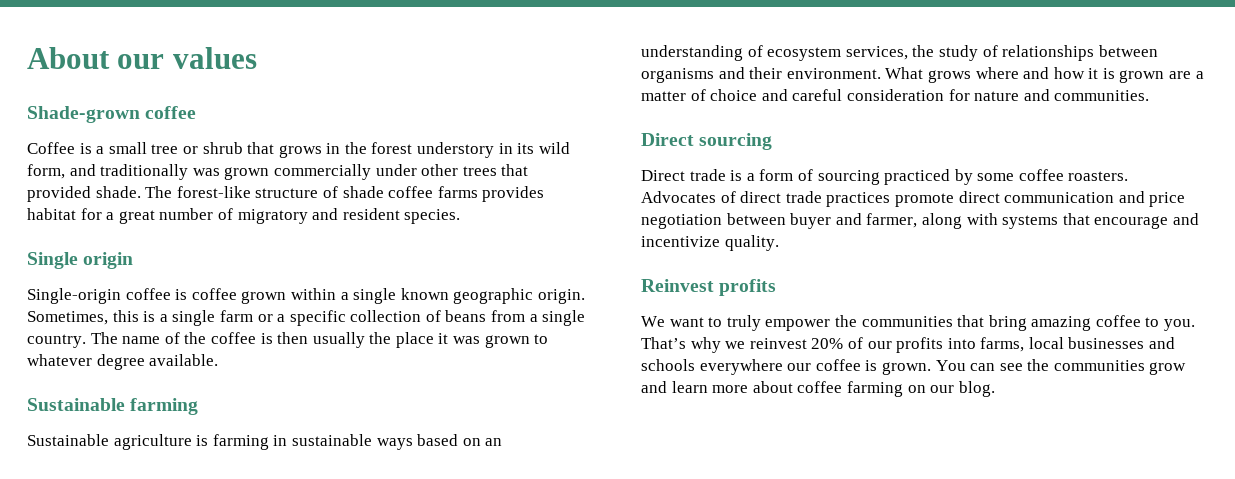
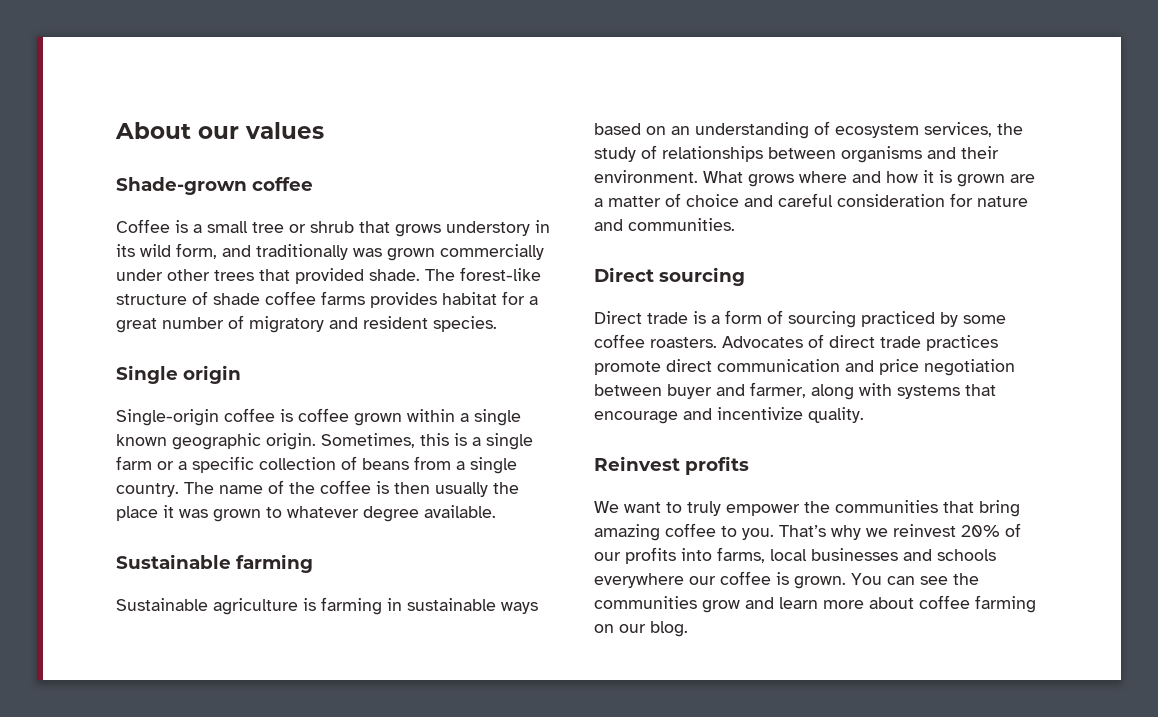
- Coffee is a small tree or shrub that grows in the forest understory in its wild form, and traditionally was grown commercially under other trees that provided shade.
+ Coffee is a small tree or shrub that grows understory in its wild form, and traditionally was grown commercially under other trees that provided shade.

